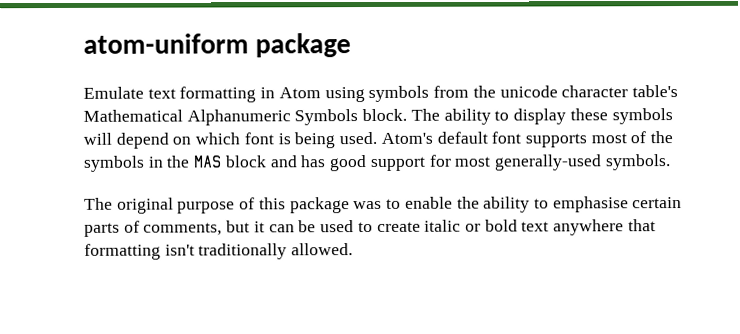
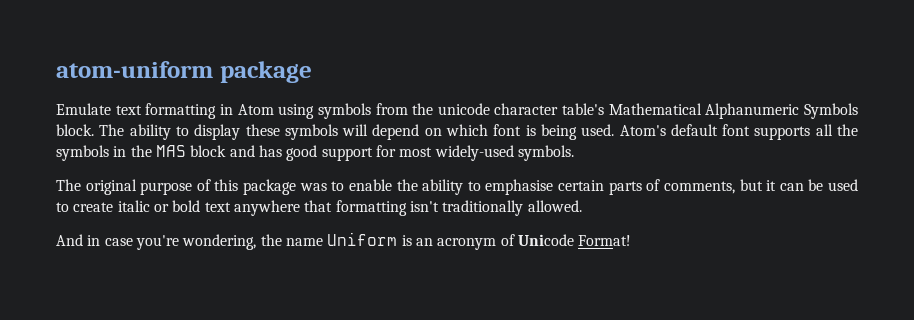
- Atom's default font supports most of the symbols in the MAS block and has good support for most generally-used symbols.
+ Atom's default font supports all the symbols in the MAS block and has good support for most widely-used symbols.
+ And in case you're wondering, the name Uniform is an acronym of Unicode Format!

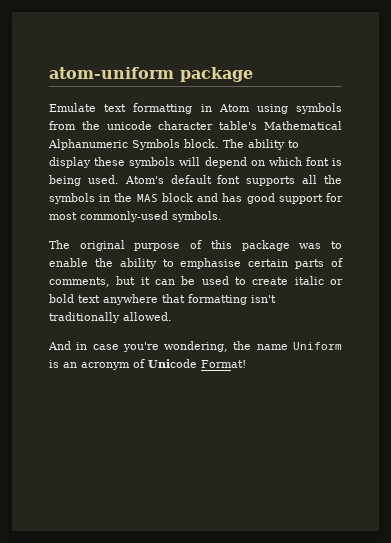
- Atom's default font supports all the symbols in the MAS block and has good support for most widely-used symbols.
+ Atom's default font supports all the symbols in the MAS block and has good support for most commonly-used symbols.

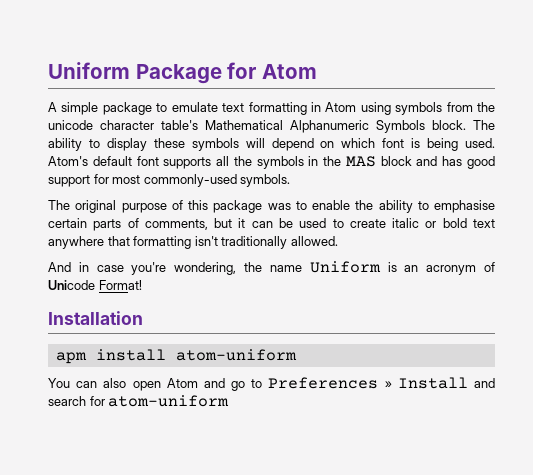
- atom-uniform package
- Emulate text formatting in Atom using symbols from the unicode character table's Mathematical Alphanumeric Symbols block.
+ Uniform Package for Atom
+ A simple package to emulate text formatting in Atom using symbols from the unicode character table's Mathematical Alphanumeric Symbols block.
+ Installation
+ apm install atom-uniform
+ You can also open Atom and go to Preferences » Install and search for atom-uniform

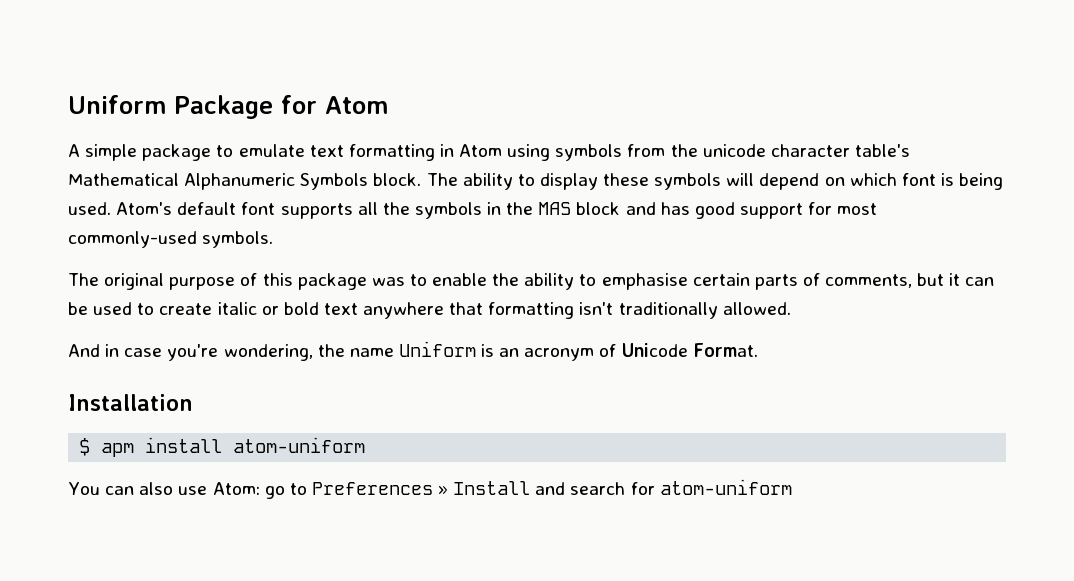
- And in case you're wondering, the name Uniform is an acronym of Unicode Format!
+ And in case you're wondering, the name Uniform is an acronym of Unicode Format.
- apm install atom-uniform
+ $ apm install atom-uniform
- You can also open Atom and go to Preferences » Install and search for atom-uniform
+ You can also use Atom: go to Preferences » Install and search for atom-uniform

